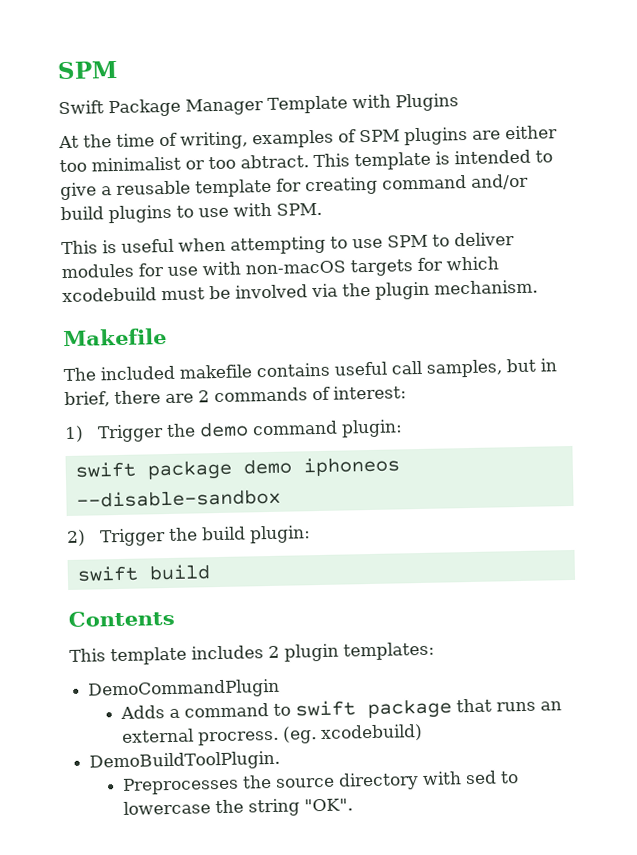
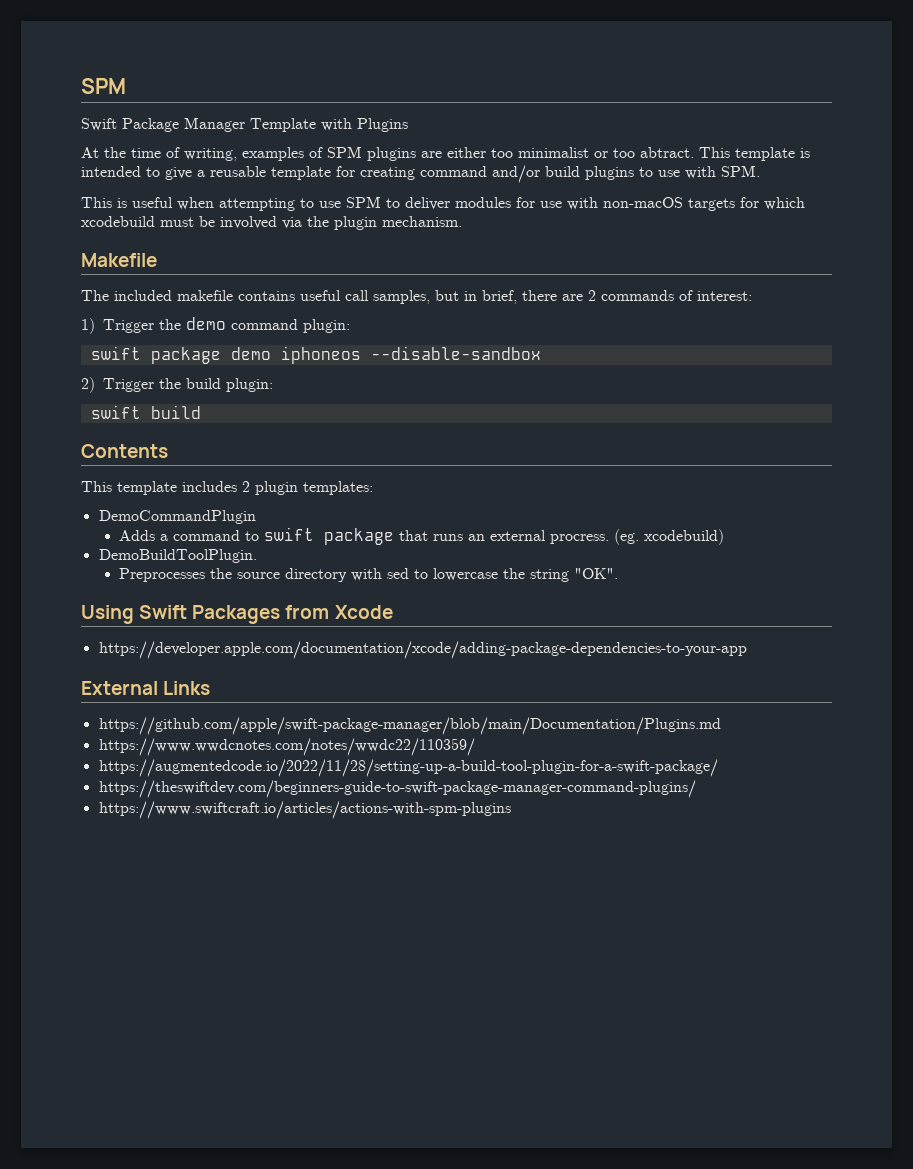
+ Using Swift Packages from Xcode
+ https://developer.apple.com/documentation/xcode/adding-package-dependencies-to-your-app
+ External Links
+ https://github.com/apple/swift-package-manager/blob/main/Documentation/Plugins.md
+ https://www.wwdcnotes.com/notes/wwdc22/110359/
+ https://augmentedcode.io/2022/11/28/setting-up-a-build-tool-plugin-for-a-swift-package/
+ https://theswiftdev.com/beginners-guide-to-swift-package-manager-command-plugins/
+ https://www.swiftcraft.io/articles/actions-with-spm-plugins

